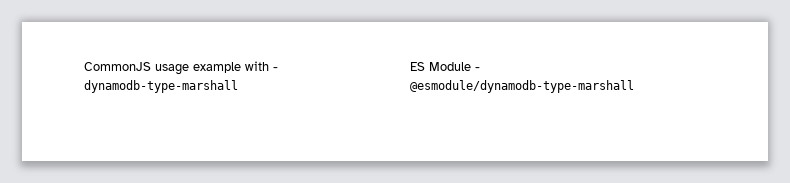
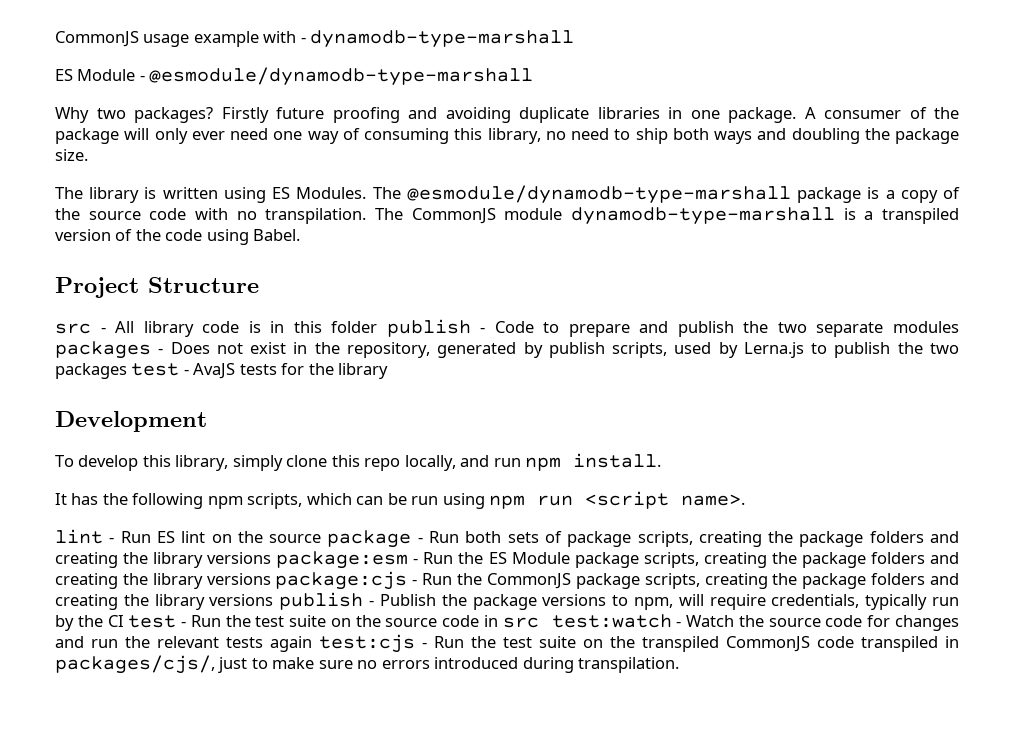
+ Why two packages? Firstly future proofing and avoiding duplicate libraries in one package. A consumer of the package will only ever need one way of consuming this library, no need to ship both ways and doubling the package size.
+ The library is written using ES Modules. The @esmodule/dynamodb-type-marshall package is a copy of the source code with no transpilation. The CommonJS module dynamodb-type-marshall is a transpiled version of the code using Babel.
+ Project Structure
+ src - All library code is in this folder publish - Code to prepare and publish the two separate modules packages - Does not exist in the repository, generated by publish scripts, used by Lerna.js to publish the two packages test - AvaJS tests for the library
+ Development
+ To develop this library, simply clone this repo locally, and run npm install.
+ It has the following npm scripts, which can be run using npm run <script name>.
+ lint - Run ES lint on the source package - Run both sets of package scripts, creating the package folders and creating the library versions package:esm - Run the ES Module package scripts, creating the package folders and creating the library versions package:cjs - Run the CommonJS package scripts, creating the package folders and creating the library versions publish - Publish the package versions to npm, will require credentials, typically run by the CI test - Run the test suite on the source code in src test:watch - Watch the source code for changes and run the relevant tests again test:cjs - Run the test suite on the transpiled CommonJS code transpiled in packages/cjs/, just to make sure no errors introduced during transpilation.

